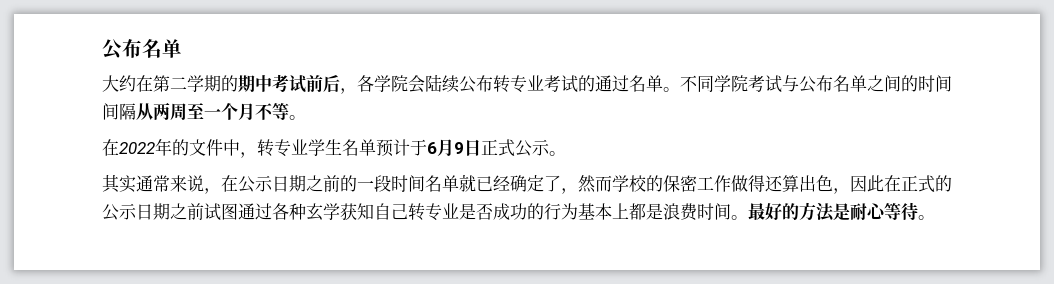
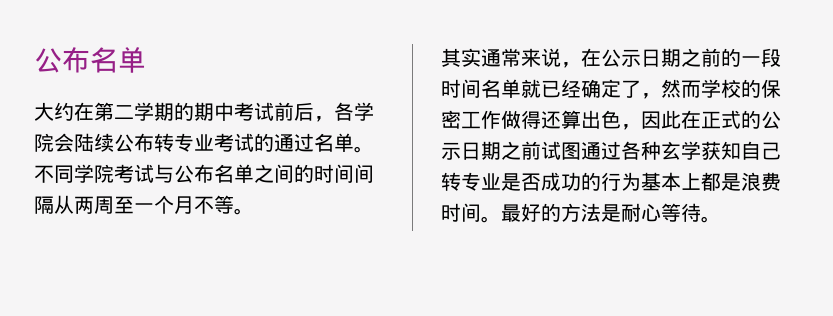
- 在2022年的文件中，转专业学生名单预计于6月9日正式公示。

